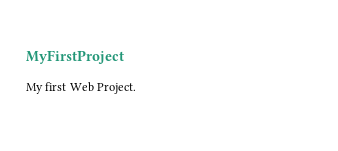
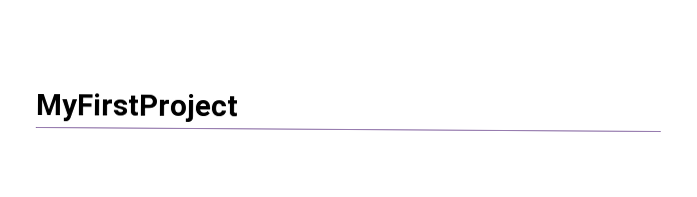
- My first Web Project.

